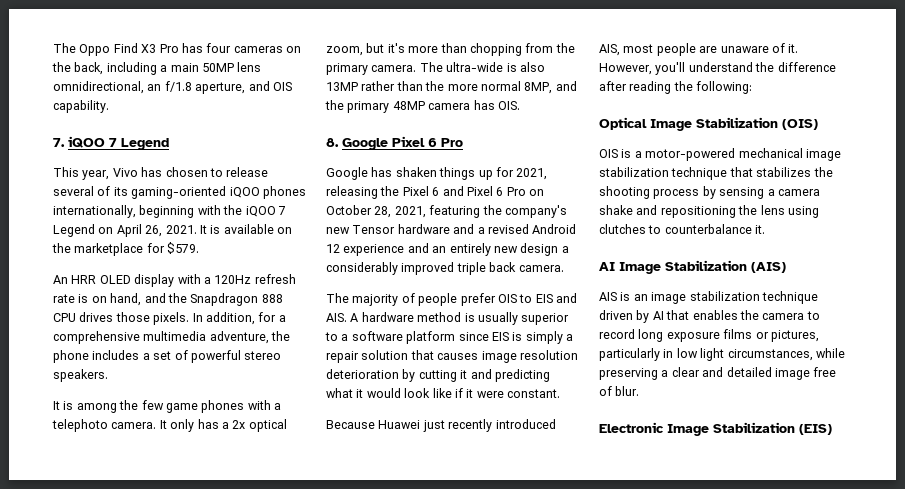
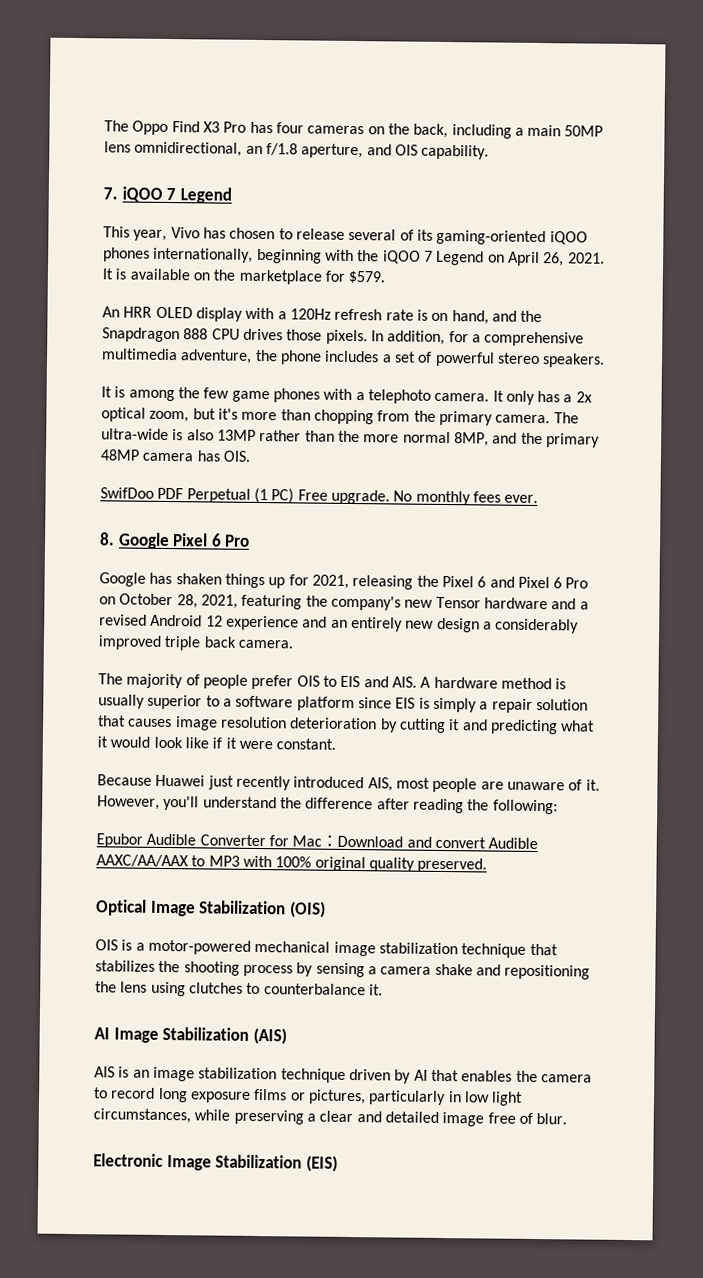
+ SwifDoo PDF Perpetual (1 PC) Free upgrade. No monthly fees ever.
+ Epubor Audible Converter for Mac：Download and convert Audible AAXC/AA/AAX to MP3 with 100% original quality preserved.

